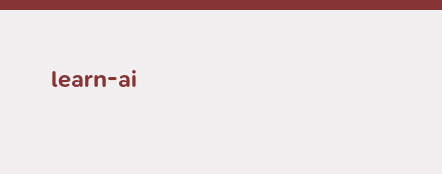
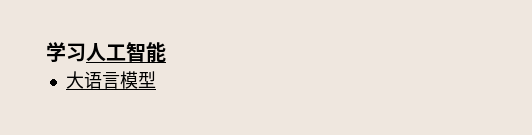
- learn-ai
+ 学习人工智能
+ 大语言模型

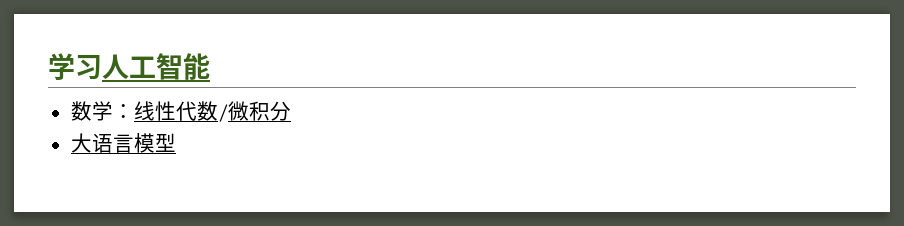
+ 数学：线性代数/微积分

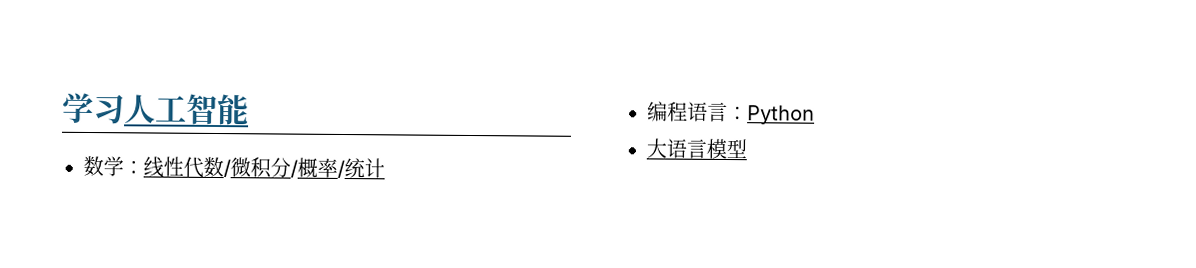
- 数学：线性代数/微积分
+ 数学：线性代数/微积分/概率/统计
+ 编程语言：Python

